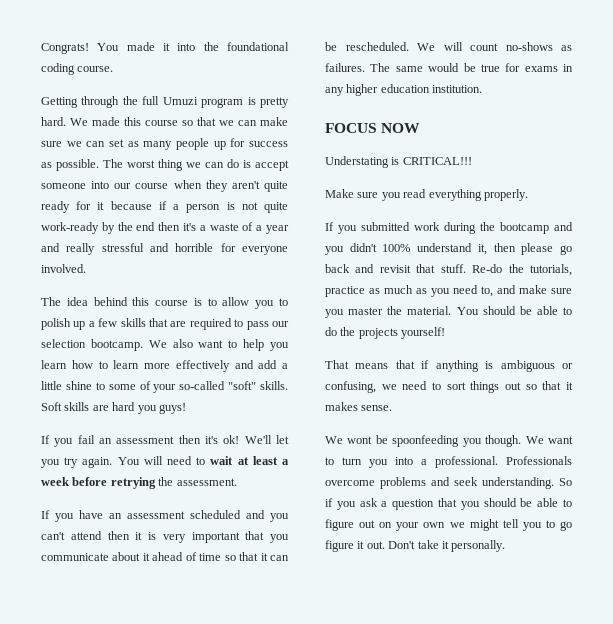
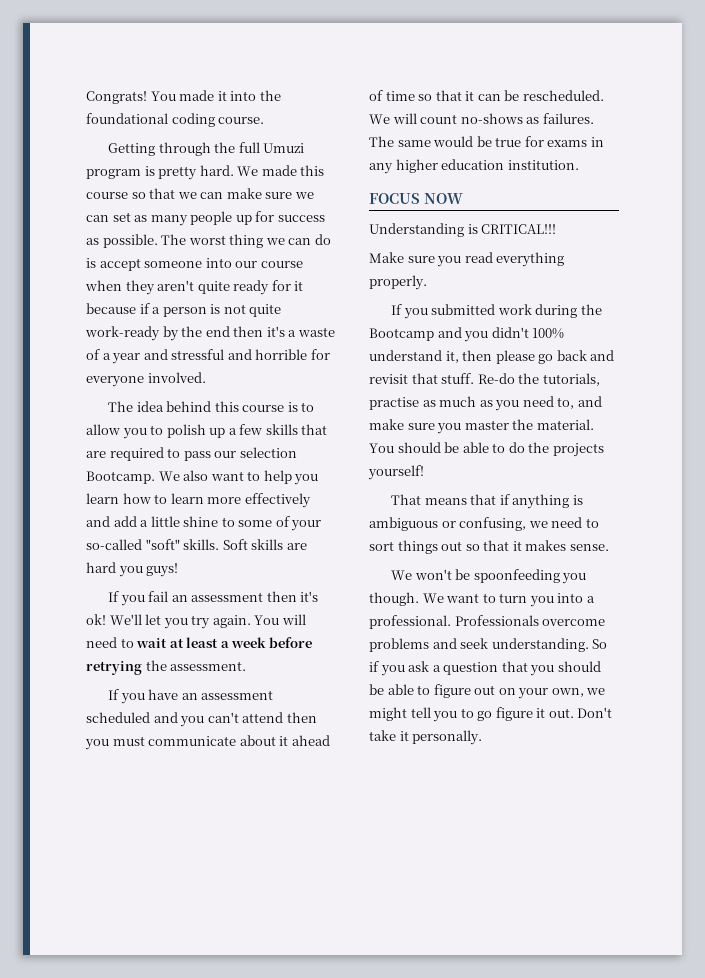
- The worst thing we can do is accept someone into our course when they aren't quite ready for it because if a person is not quite work-ready by the end then it's a waste of a year and really stressful and horrible for everyone involved.
+ The worst thing we can do is accept someone into our course when they aren't quite ready for it because if a person is not quite work-ready by the end then it's a waste of a year and stressful and horrible for everyone involved.
- The idea behind this course is to allow you to polish up a few skills that are required to pass our selection bootcamp.
+ The idea behind this course is to allow you to polish up a few skills that are required to pass our selection Bootcamp.
- If you have an assessment scheduled and you can't attend then it is very important that you communicate about it ahead of time so that it can be rescheduled.
+ If you have an assessment scheduled and you can't attend then you must communicate about it ahead of time so that it can be rescheduled.
- Understating is CRITICAL!!!
+ Understanding is CRITICAL!!!
- If you submitted work during the bootcamp and you didn't 100% understand it, then please go back and revisit that stuff.
+ If you submitted work during the Bootcamp and you didn't 100% understand it, then please go back and revisit that stuff.
- Re-do the tutorials, practice as much as you need to, and make sure you master the material.
+ Re-do the tutorials, practise as much as you need to, and make sure you master the material.
- We wont be spoonfeeding you though.
+ We won't be spoonfeeding you though.
- So if you ask a question that you should be able to figure out on your own we might tell you to go figure it out.
+ So if you ask a question that you should be able to figure out on your own, we might tell you to go figure it out.

